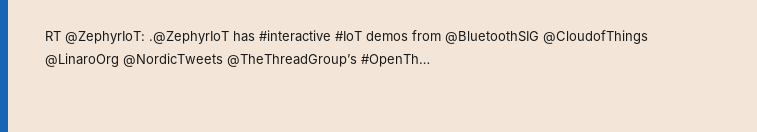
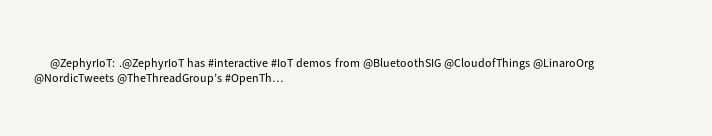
- RT @ZephyrIoT: .@ZephyrIoT has #interactive #IoT demos from @BluetoothSIG @CloudofThings @LinaroOrg @NordicTweets @TheThreadGroup’s #OpenTh…
+ @ZephyrIoT: .@ZephyrIoT has #interactive #IoT demos from @BluetoothSIG @CloudofThings @LinaroOrg @NordicTweets @TheThreadGroup’s #OpenTh…

